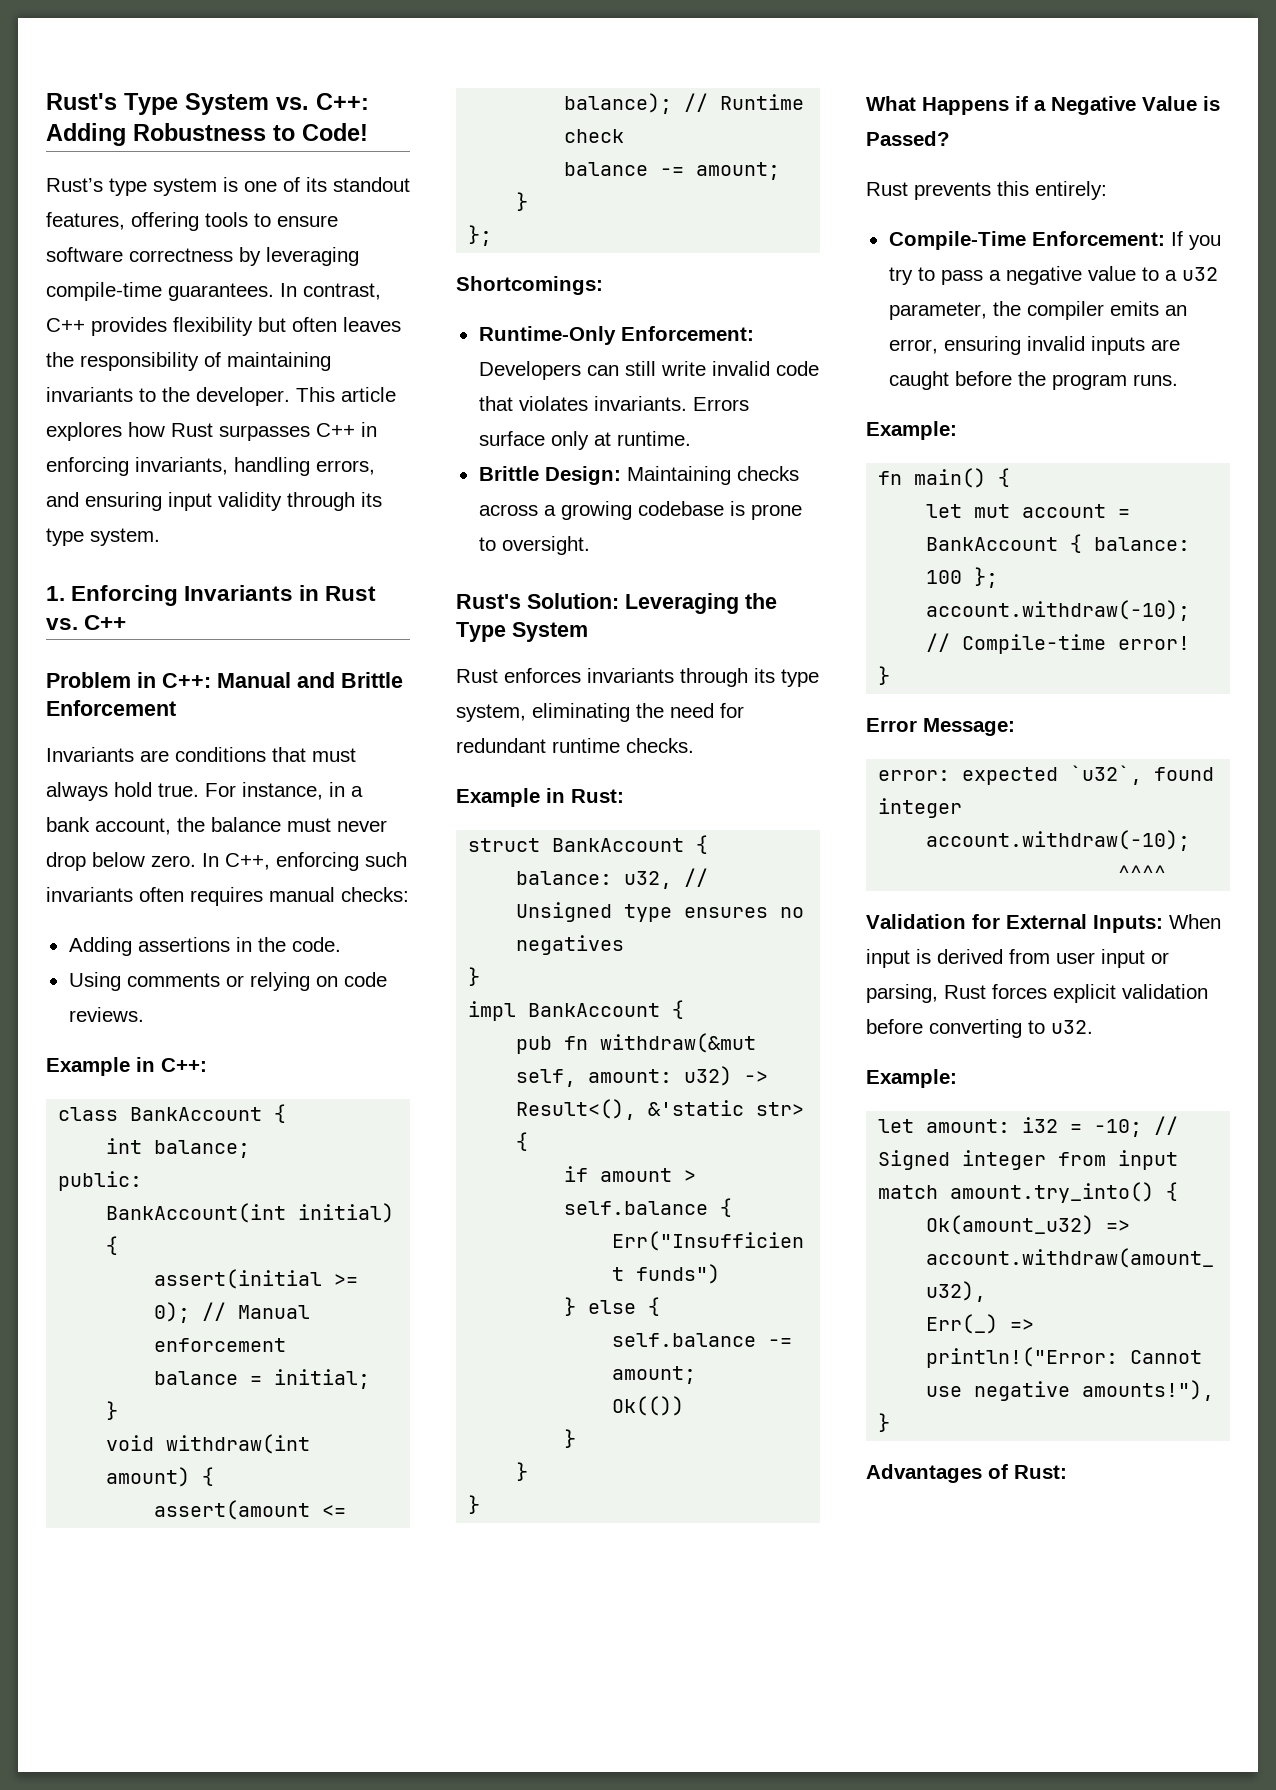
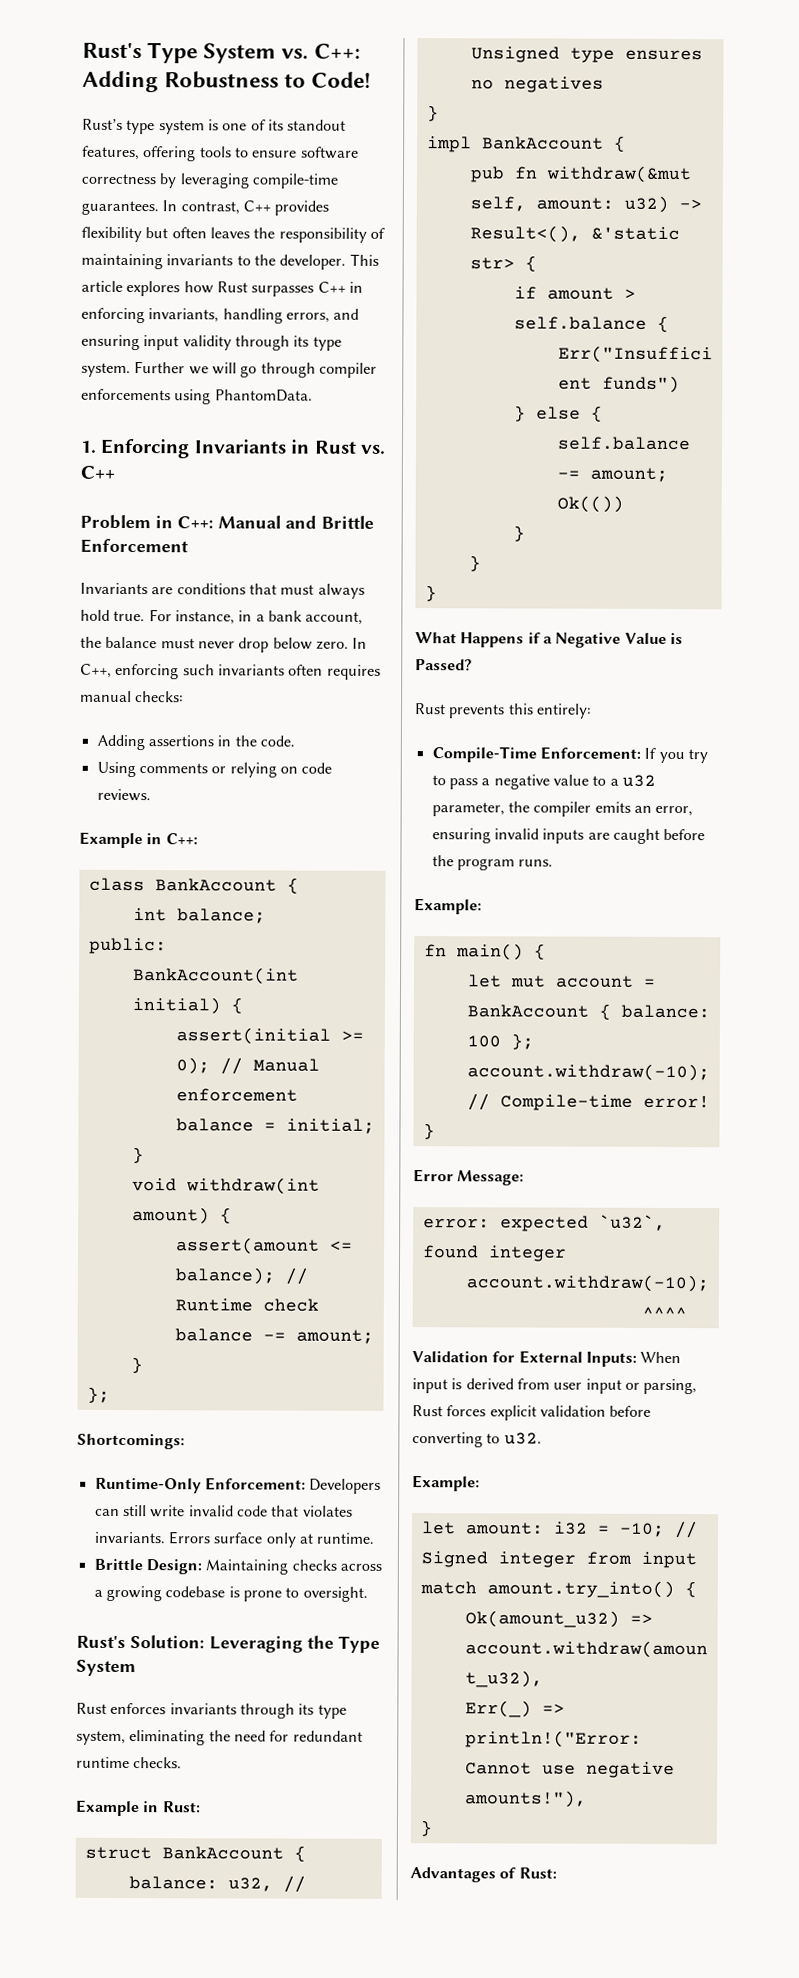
+ Further we will go through compiler enforcements using PhantomData.

